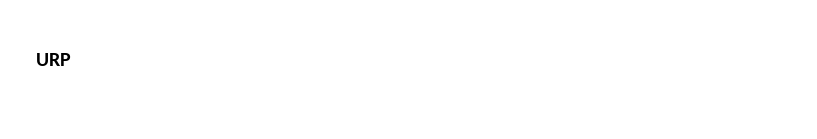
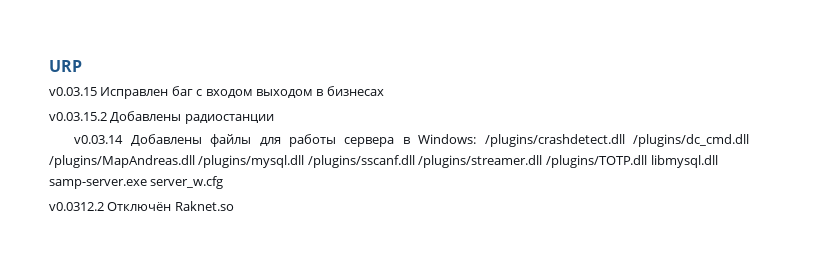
+ v0.03.15 Исправлен баг с входом выходом в бизнесах
+ v0.03.15.2 Добавлены радиостанции
+ v0.03.14 Добавлены файлы для работы сервера в Windows: /plugins/crashdetect.dll /plugins/dc_cmd.dll /plugins/MapAndreas.dll /plugins/mysql.dll /plugins/sscanf.dll /plugins/streamer.dll /plugins/TOTP.dll libmysql.dll samp-server.exe server_w.cfg
+ v0.0312.2 Отключён Raknet.so

